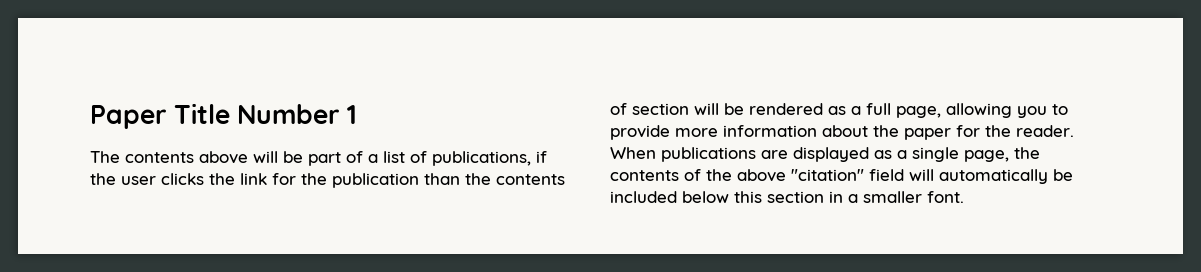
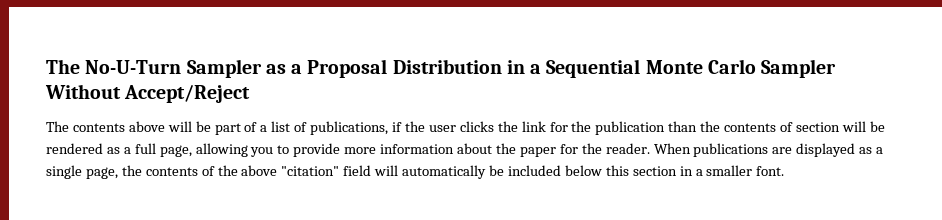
- Paper Title Number 1
+ The No-U-Turn Sampler as a Proposal Distribution in a Sequential Monte Carlo Sampler Without Accept/Reject

